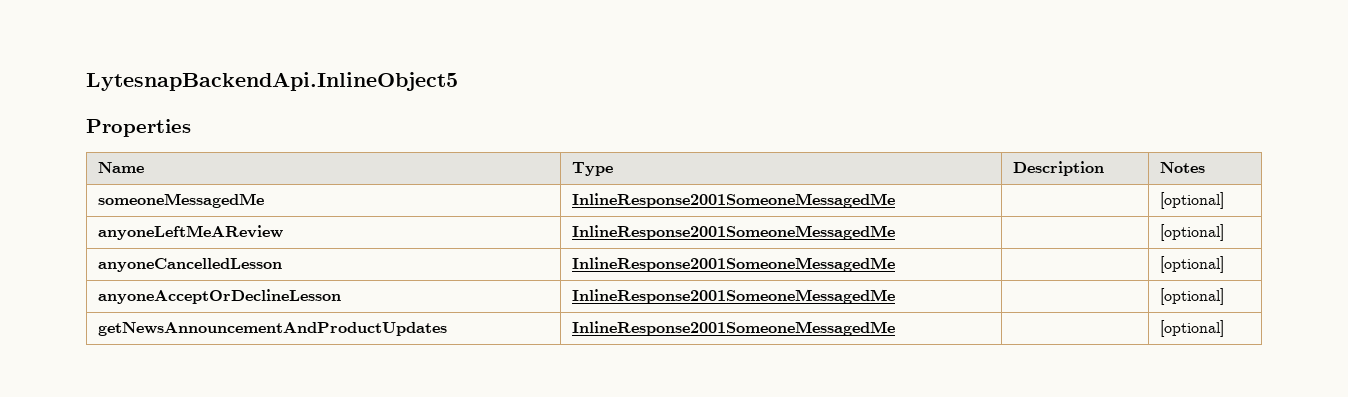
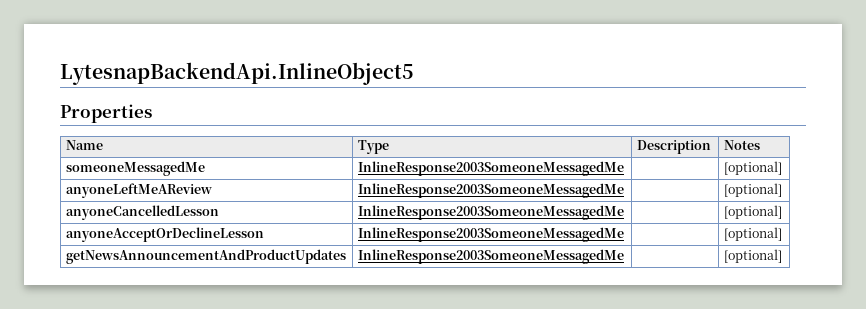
- someoneMessagedMe | InlineResponse2001SomeoneMessagedMe | | [optional]
+ someoneMessagedMe | InlineResponse2003SomeoneMessagedMe | | [optional]
- anyoneLeftMeAReview | InlineResponse2001SomeoneMessagedMe | | [optional]
+ anyoneLeftMeAReview | InlineResponse2003SomeoneMessagedMe | | [optional]
- anyoneCancelledLesson | InlineResponse2001SomeoneMessagedMe | | [optional]
+ anyoneCancelledLesson | InlineResponse2003SomeoneMessagedMe | | [optional]
- anyoneAcceptOrDeclineLesson | InlineResponse2001SomeoneMessagedMe | | [optional]
+ anyoneAcceptOrDeclineLesson | InlineResponse2003SomeoneMessagedMe | | [optional]
- getNewsAnnouncementAndProductUpdates | InlineResponse2001SomeoneMessagedMe | | [optional]
+ getNewsAnnouncementAndProductUpdates | InlineResponse2003SomeoneMessagedMe | | [optional]

